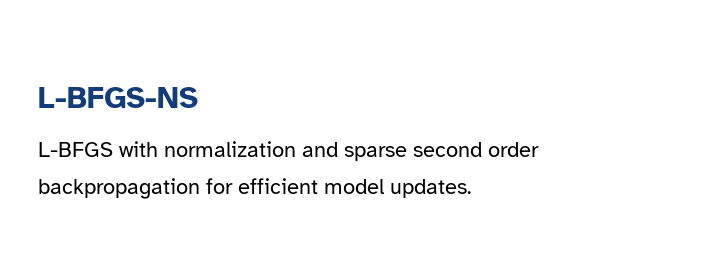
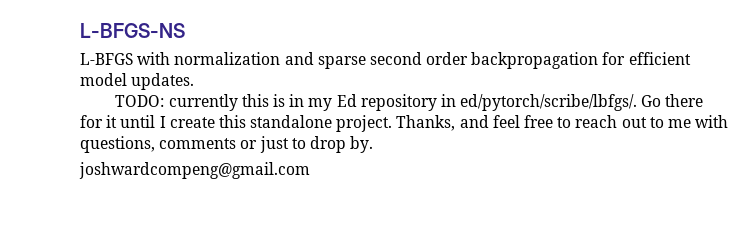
+ TODO: currently this is in my Ed repository in ed/pytorch/scribe/lbfgs/. Go there for it until I create this standalone project. Thanks, and feel free to reach out to me with questions, comments or just to drop by.
+ joshwardcompeng@gmail.com

